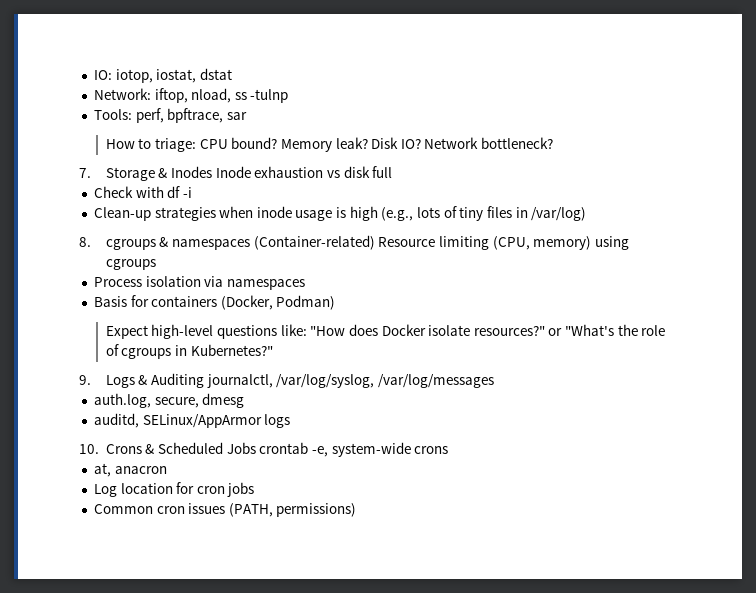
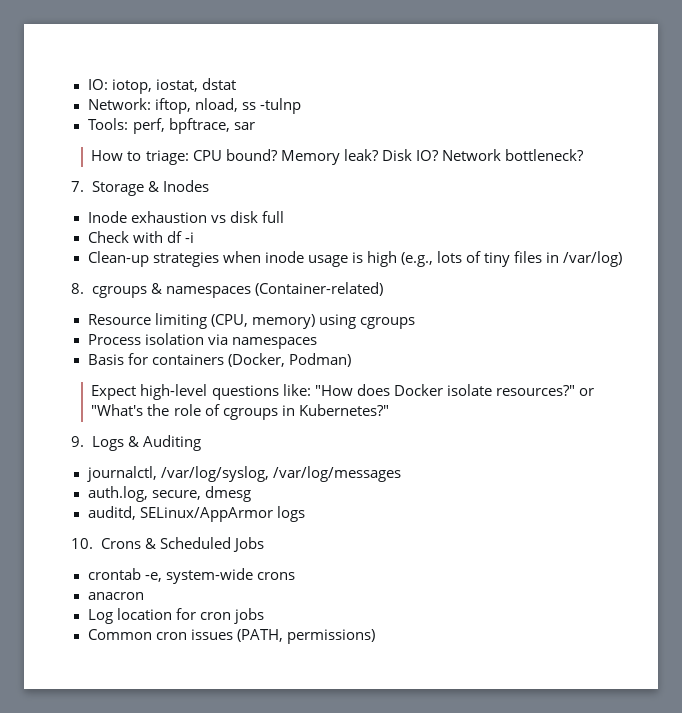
- 7. Storage & Inodes Inode exhaustion vs disk full
+ 7. Storage & Inodes
+ Inode exhaustion vs disk full
- 8. cgroups & namespaces (Container-related) Resource limiting (CPU, memory) using cgroups
+ 8. cgroups & namespaces (Container-related)
+ Resource limiting (CPU, memory) using cgroups
- 9. Logs & Auditing journalctl, /var/log/syslog, /var/log/messages
+ 9. Logs & Auditing
+ journalctl, /var/log/syslog, /var/log/messages
- 10. Crons & Scheduled Jobs crontab -e, system-wide crons
+ 10. Crons & Scheduled Jobs
+ crontab -e, system-wide crons
- at, anacron
+ anacron

